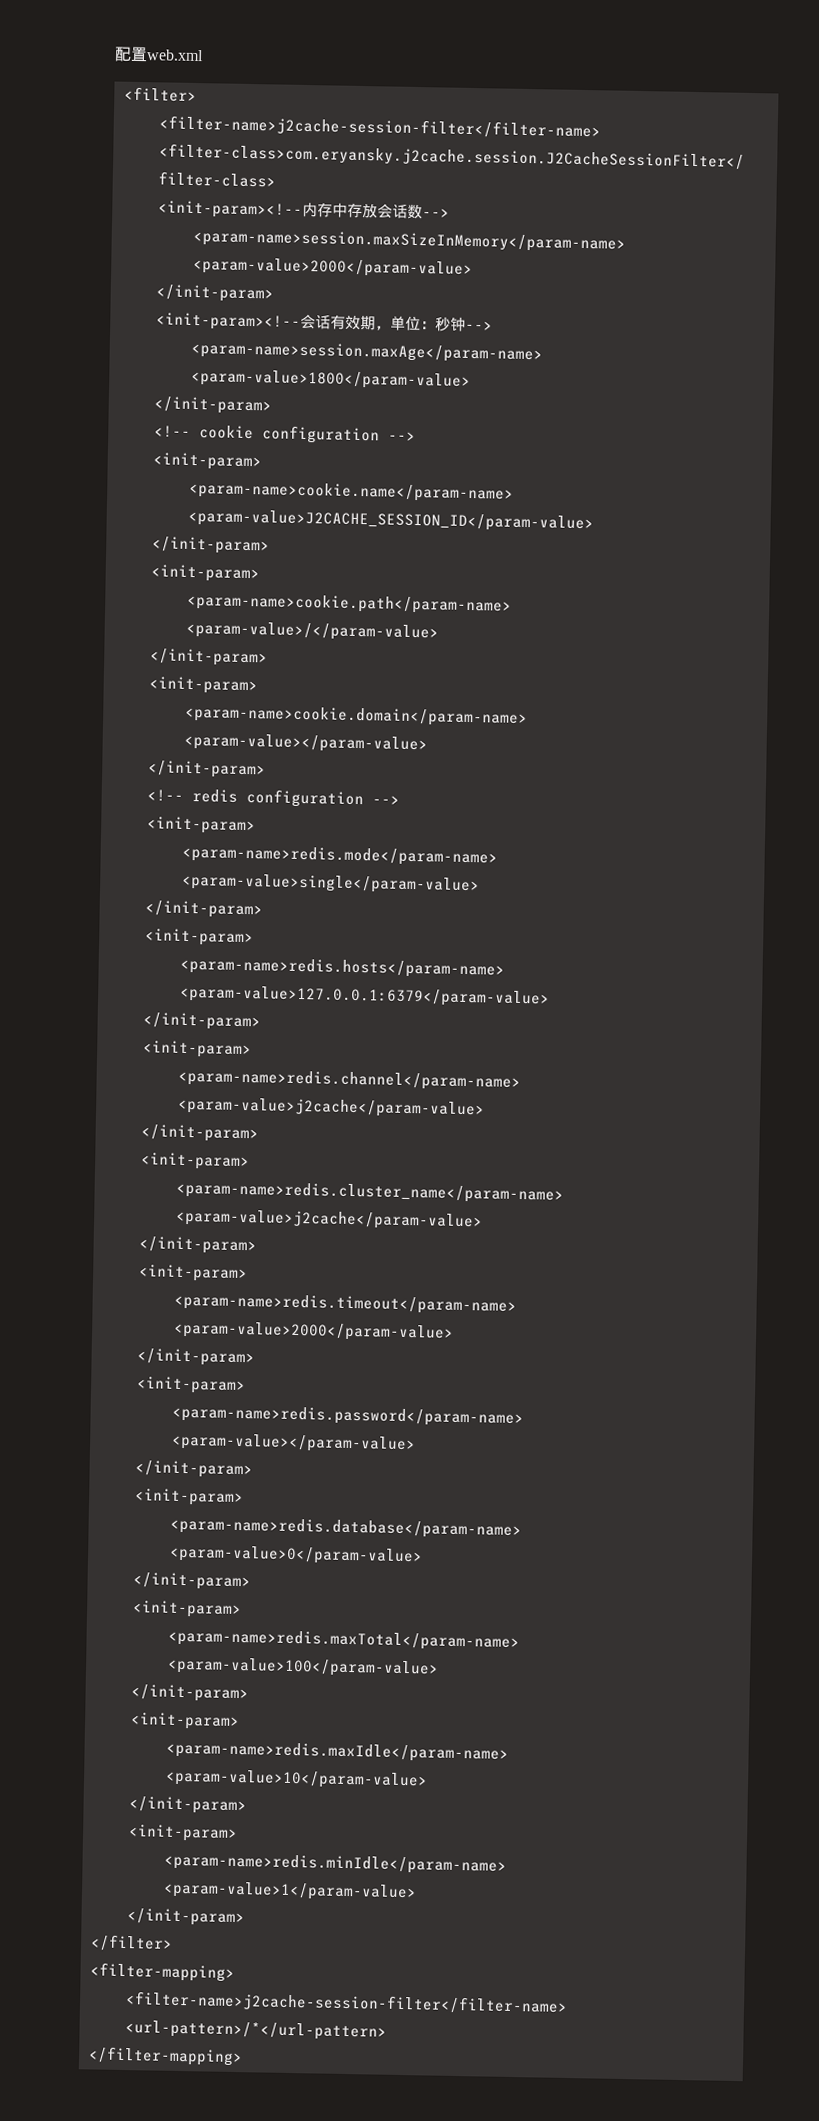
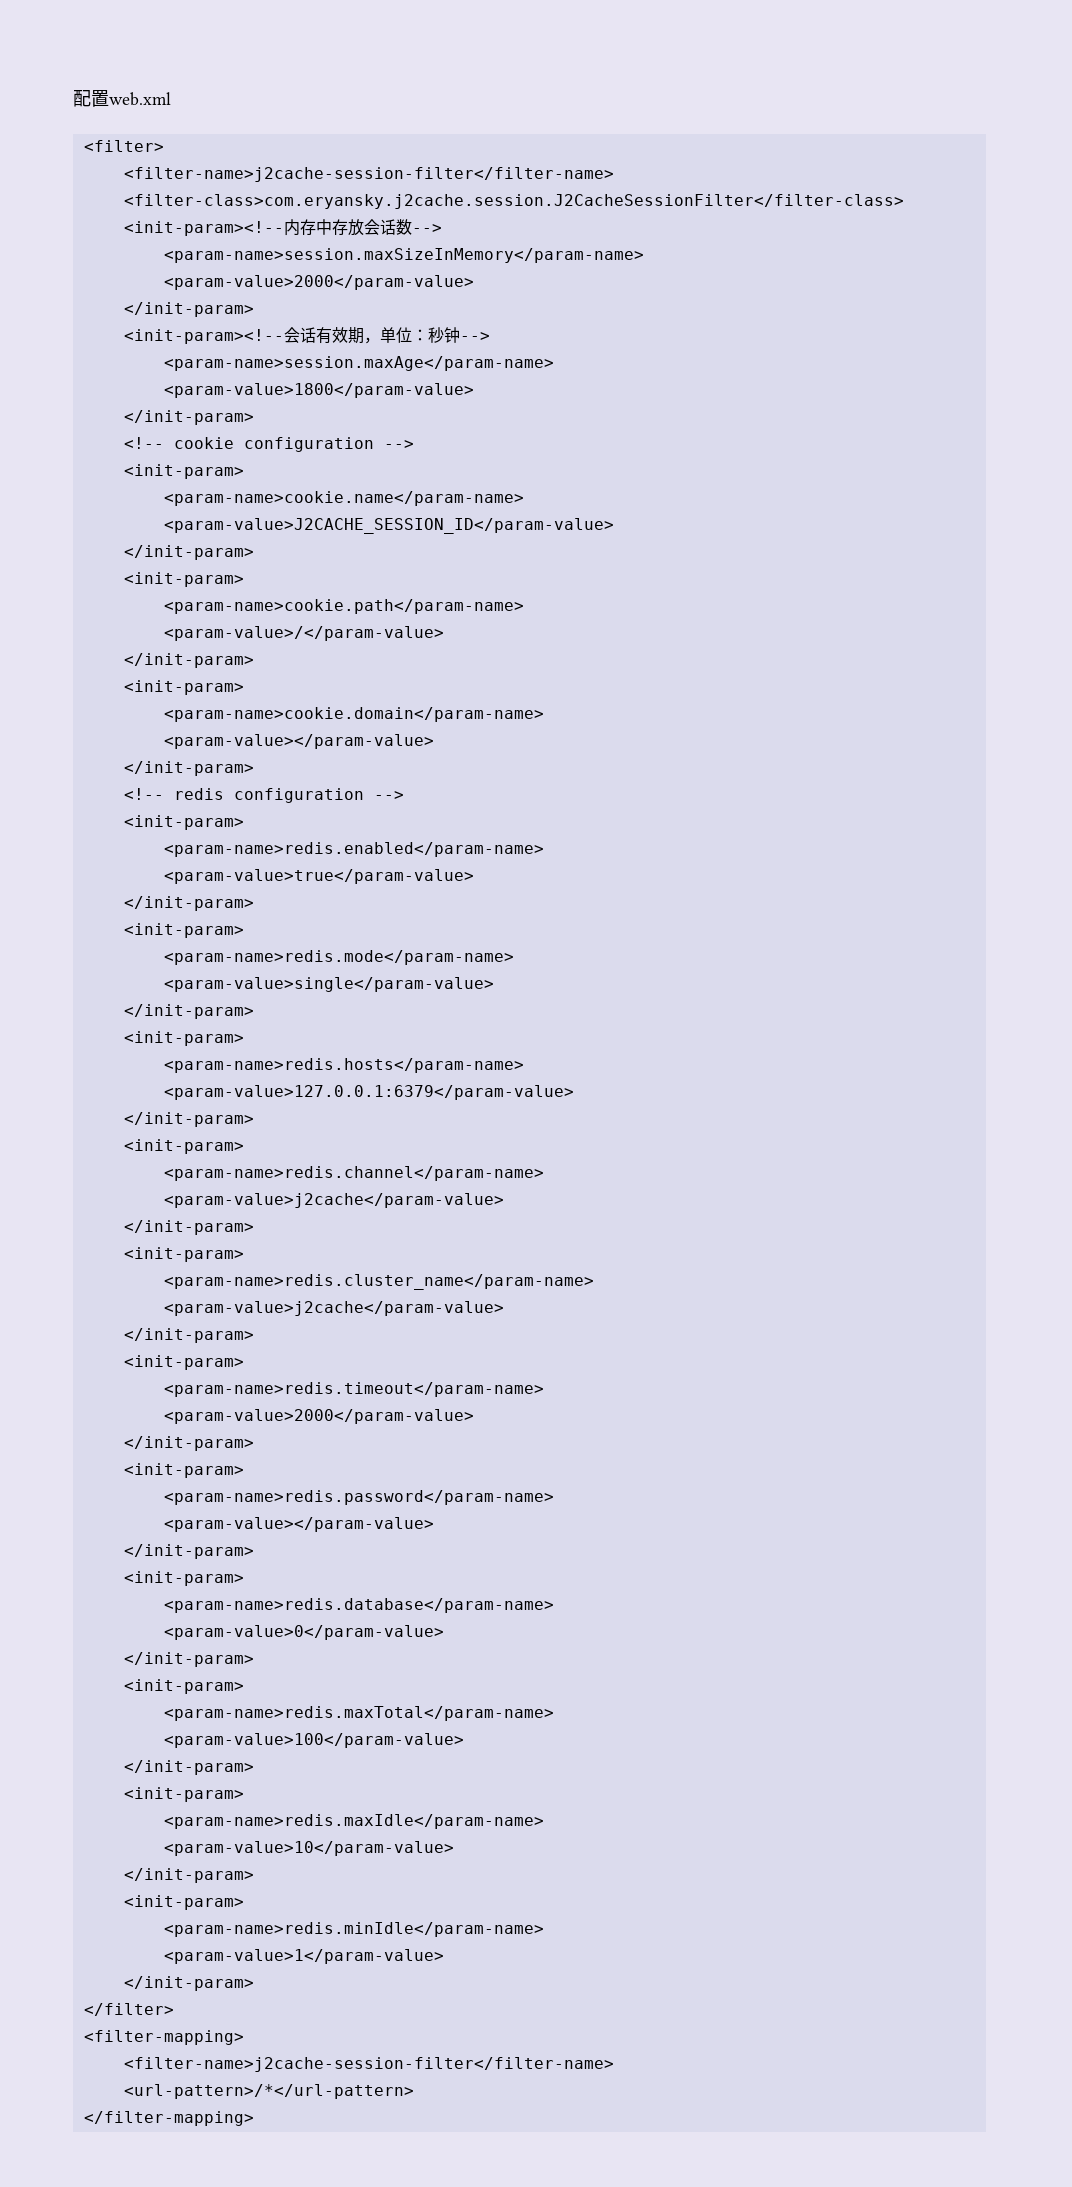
+ <param-name>redis.enabled</param-name>
+ <param-value>true</param-value>
+ </init-param>
+ <init-param>

